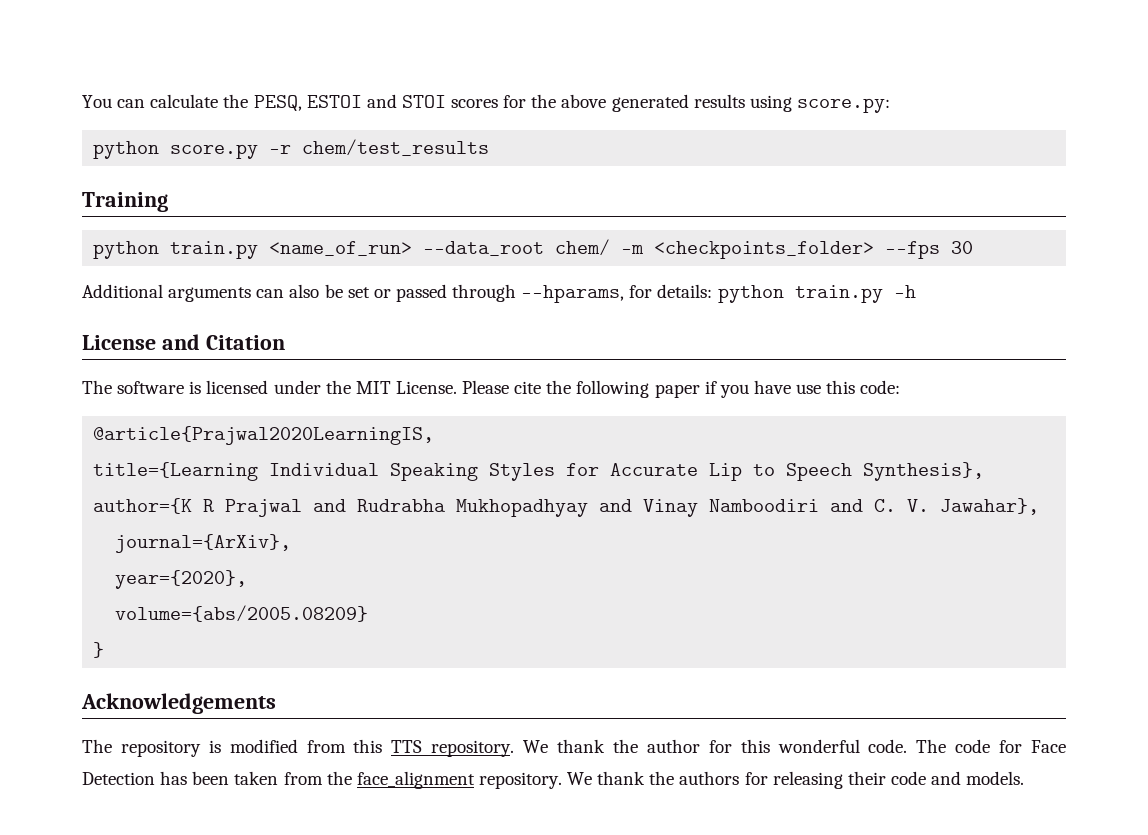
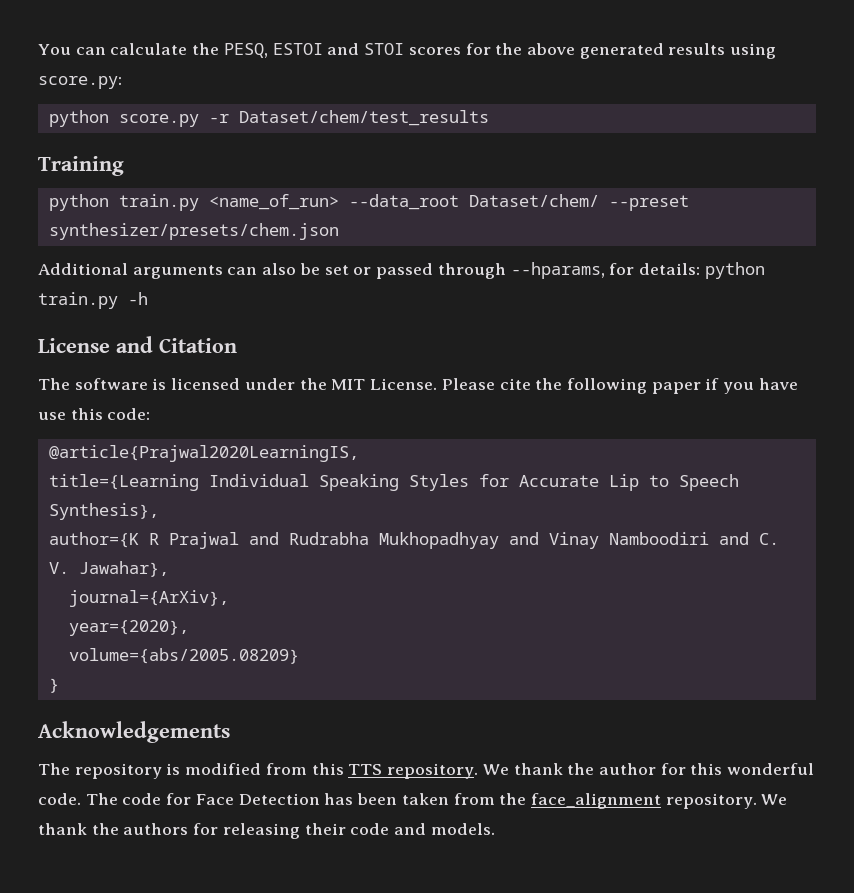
- python score.py -r chem/test_results
+ python score.py -r Dataset/chem/test_results
- python train.py <name_of_run> --data_root chem/ -m <checkpoints_folder> --fps 30
+ python train.py <name_of_run> --data_root Dataset/chem/ --preset synthesizer/presets/chem.json

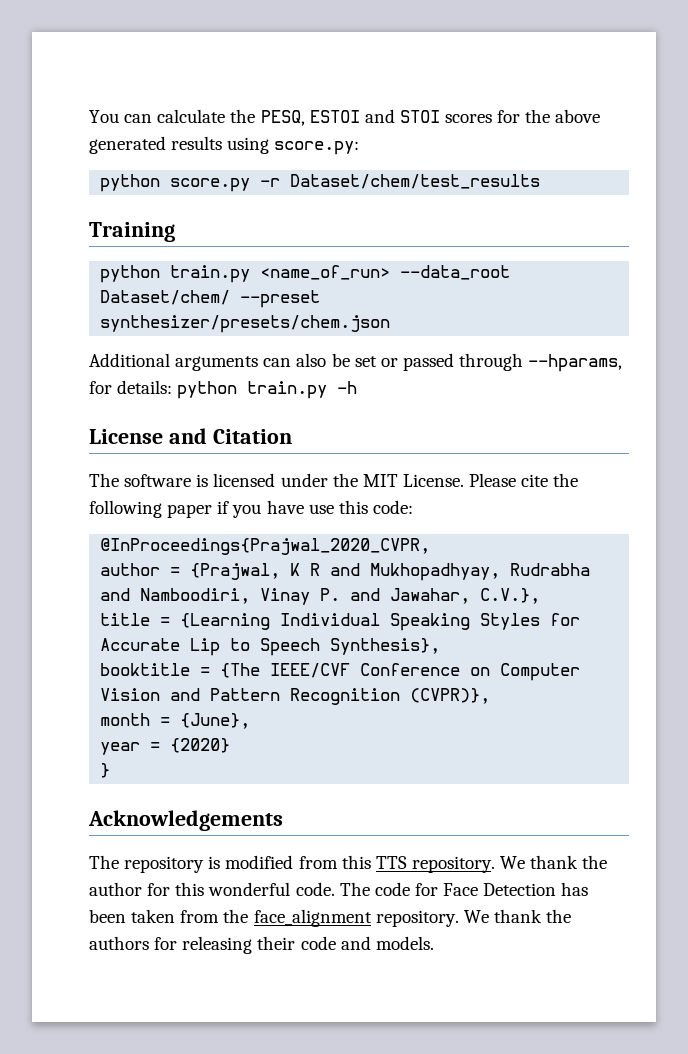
- @article{Prajwal2020LearningIS,
- title={Learning Individual Speaking Styles for Accurate Lip to Speech Synthesis},
+ @InProceedings{Prajwal_2020_CVPR,
+ author = {Prajwal, K R and Mukhopadhyay, Rudrabha and Namboodiri, Vinay P. and Jawahar, C.V.},
+ title = {Learning Individual Speaking Styles for Accurate Lip to Speech Synthesis},
- author={K R Prajwal and Rudrabha Mukhopadhyay and Vinay Namboodiri and C. V. Jawahar},
- journal={ArXiv},
- year={2020},
- volume={abs/2005.08209}
+ booktitle = {The IEEE/CVF Conference on Computer Vision and Pattern Recognition (CVPR)},
+ month = {June},
+ year = {2020}

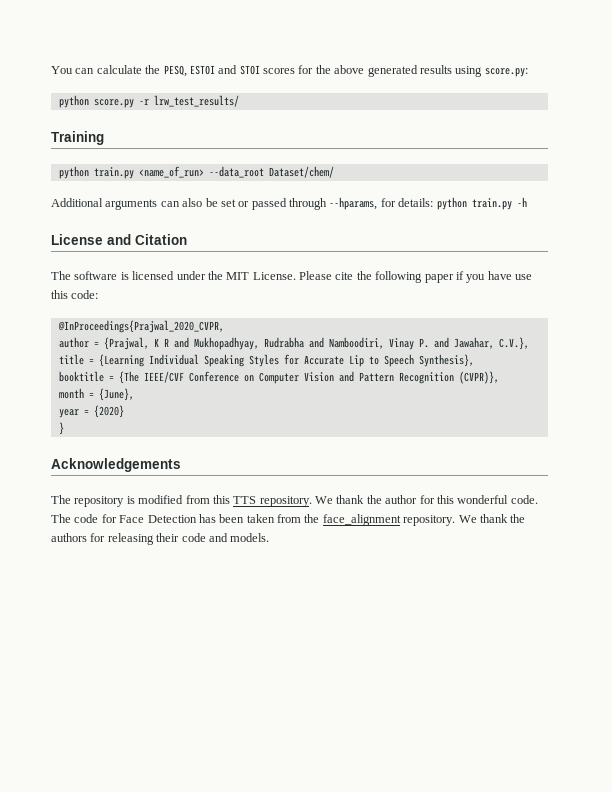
- python score.py -r Dataset/chem/test_results
+ python score.py -r lrw_test_results/
- python train.py <name_of_run> --data_root Dataset/chem/ --preset synthesizer/presets/chem.json
+ python train.py <name_of_run> --data_root Dataset/chem/

